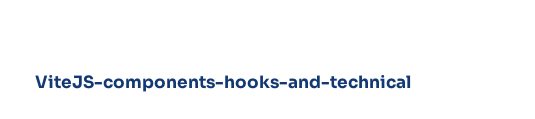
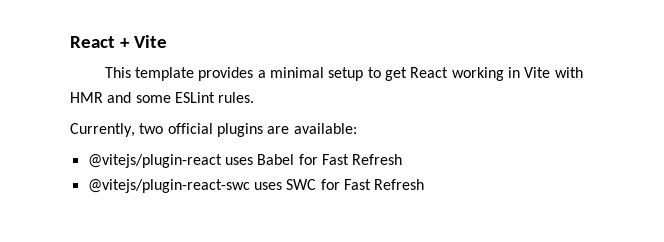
- ViteJS-components-hooks-and-technical
+ React + Vite
+ This template provides a minimal setup to get React working in Vite with HMR and some ESLint rules.
+ Currently, two official plugins are available:
+ @vitejs/plugin-react uses Babel for Fast Refresh
+ @vitejs/plugin-react-swc uses SWC for Fast Refresh

